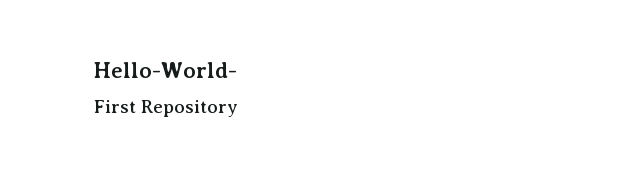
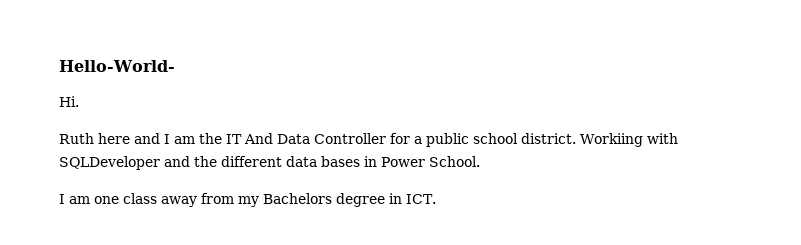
- First Repository
+ Hi.
+ Ruth here and I am the IT And Data Controller for a public school district. Workiing with SQLDeveloper and the different data bases in Power School.
+ I am one class away from my Bachelors degree in ICT.

